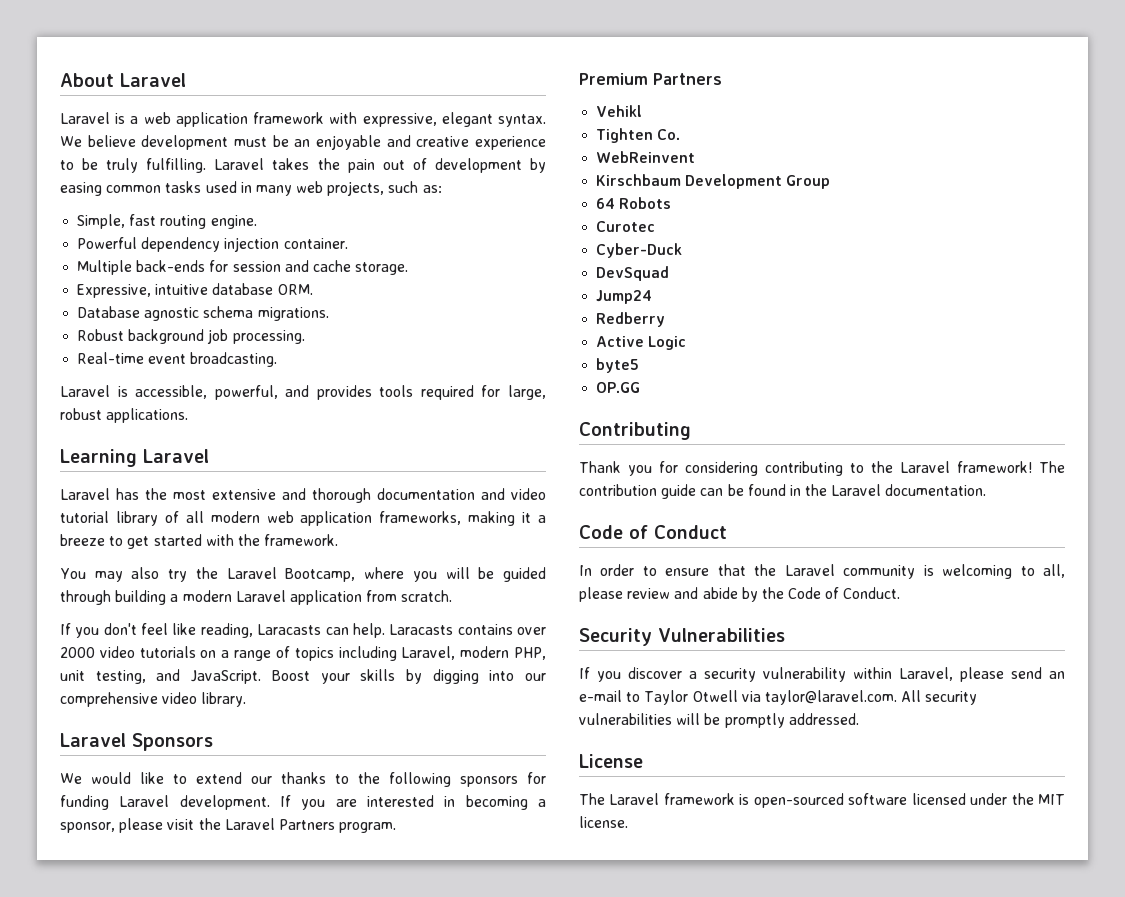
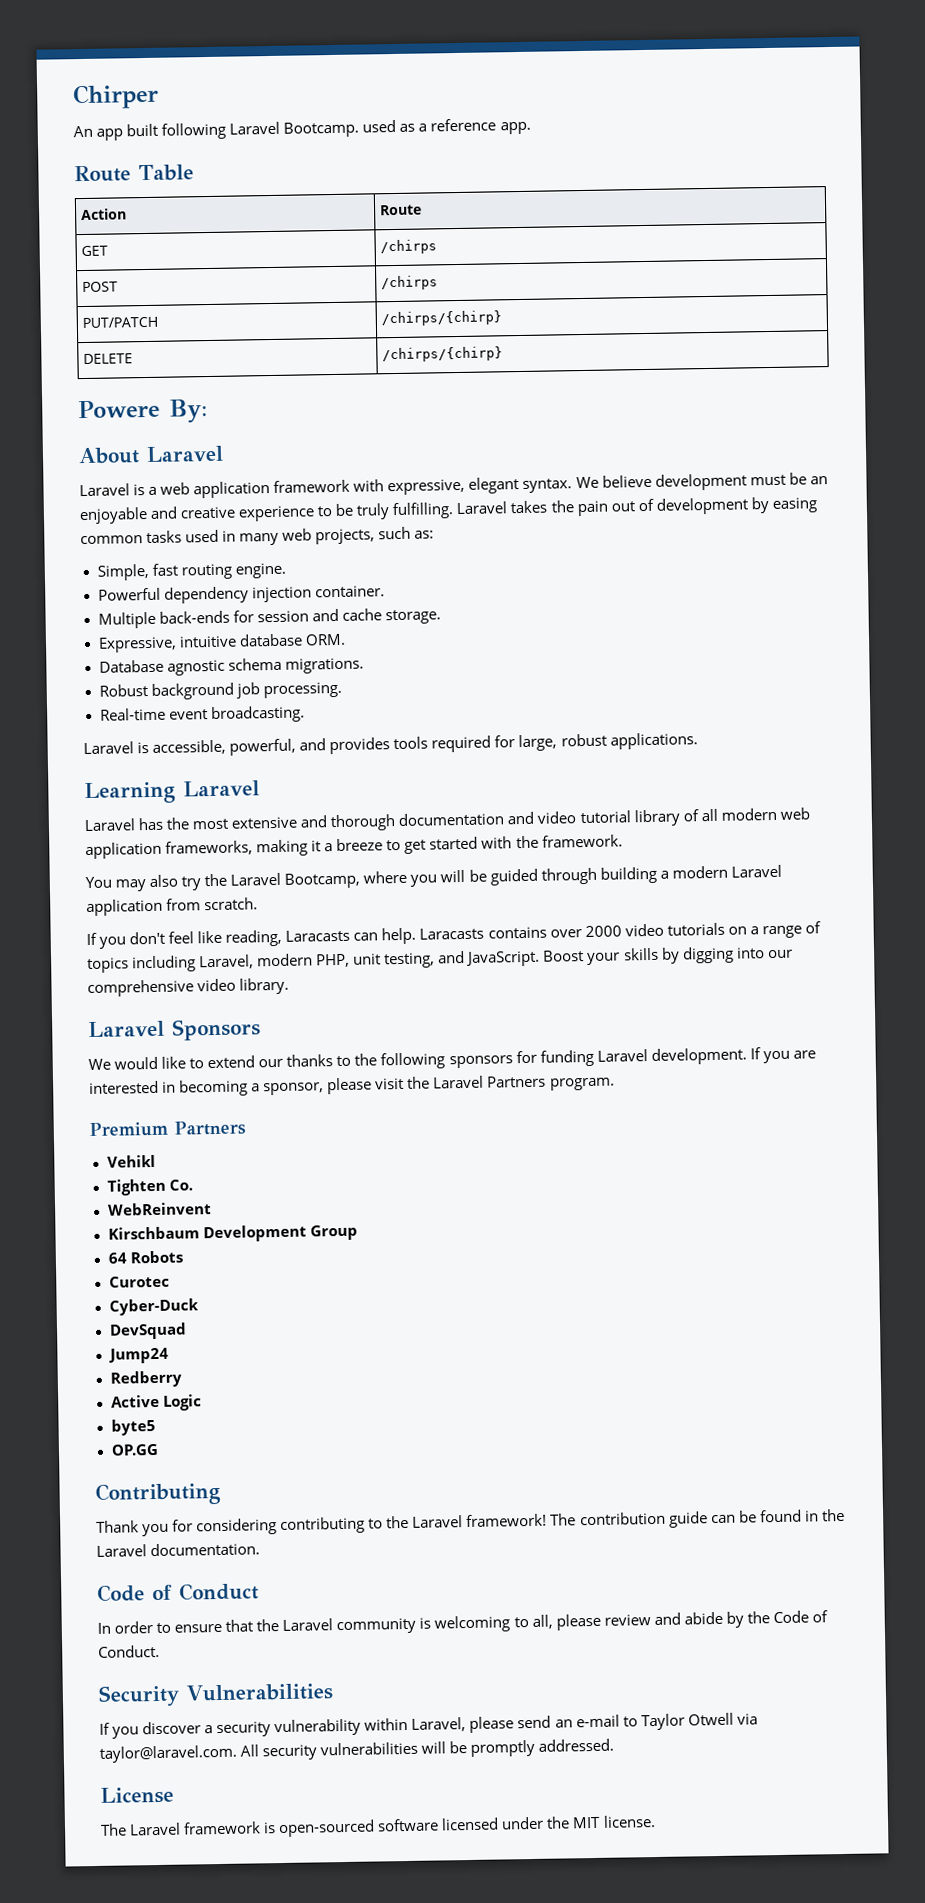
+ Chirper
+ An app built following Laravel Bootcamp. used as a reference app.
+ Route Table
+ Action | Route
+ GET | /chirps
+ POST | /chirps
+ PUT/PATCH | /chirps/{chirp}
+ DELETE | /chirps/{chirp}
+ Powere By:

